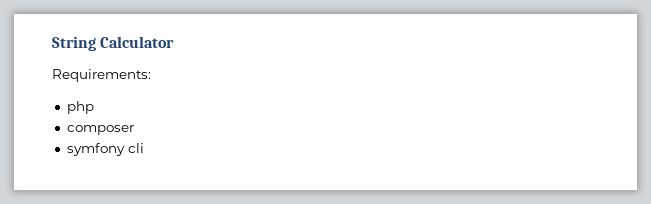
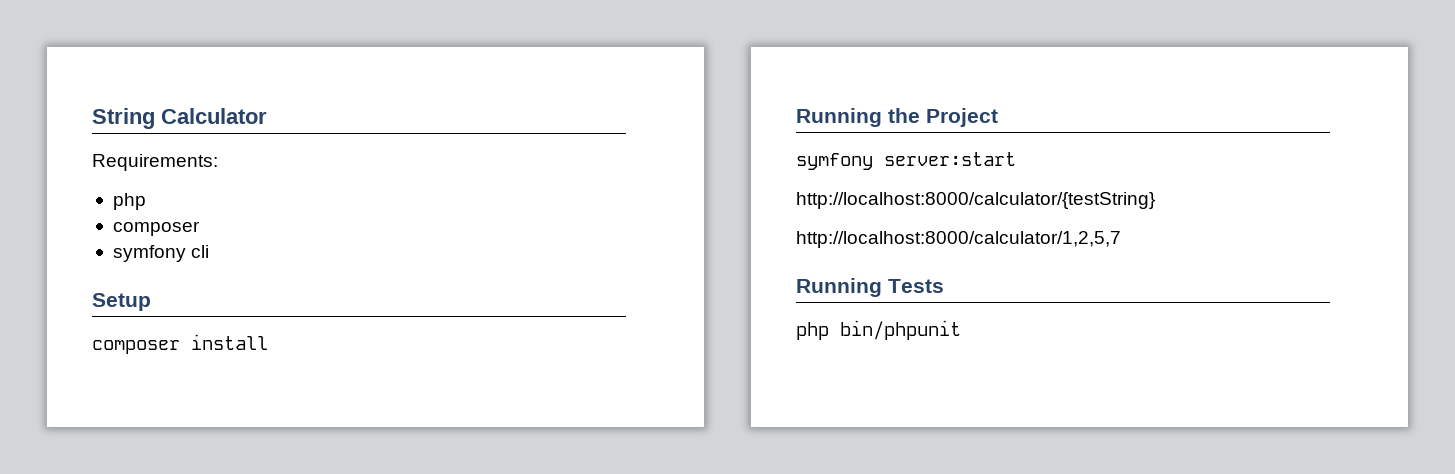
+ Setup
+ composer install
+ Running the Project
+ symfony server:start
+ http://localhost:8000/calculator/{testString}
+ http://localhost:8000/calculator/1,2,5,7
+ Running Tests
+ php bin/phpunit

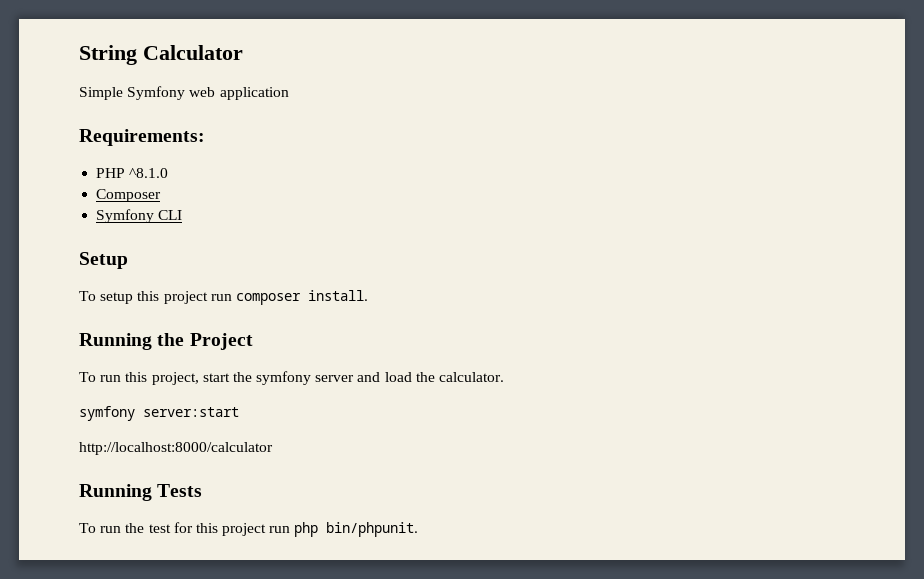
+ Simple Symfony web application
  Requirements:
- php
- composer
- symfony cli
+ PHP ^8.1.0
+ Composer
+ Symfony CLI
  Setup
- composer install
+ To setup this project run composer install.
  Running the Project
+ To run this project, start the symfony server and load the calculator.
- http://localhost:8000/calculator/{testString}
- http://localhost:8000/calculator/1,2,5,7
+ http://localhost:8000/calculator
- php bin/phpunit
+ To run the test for this project run php bin/phpunit.

